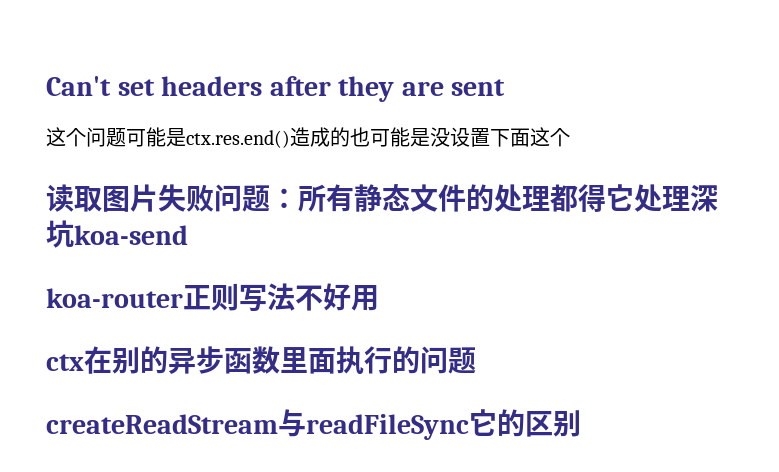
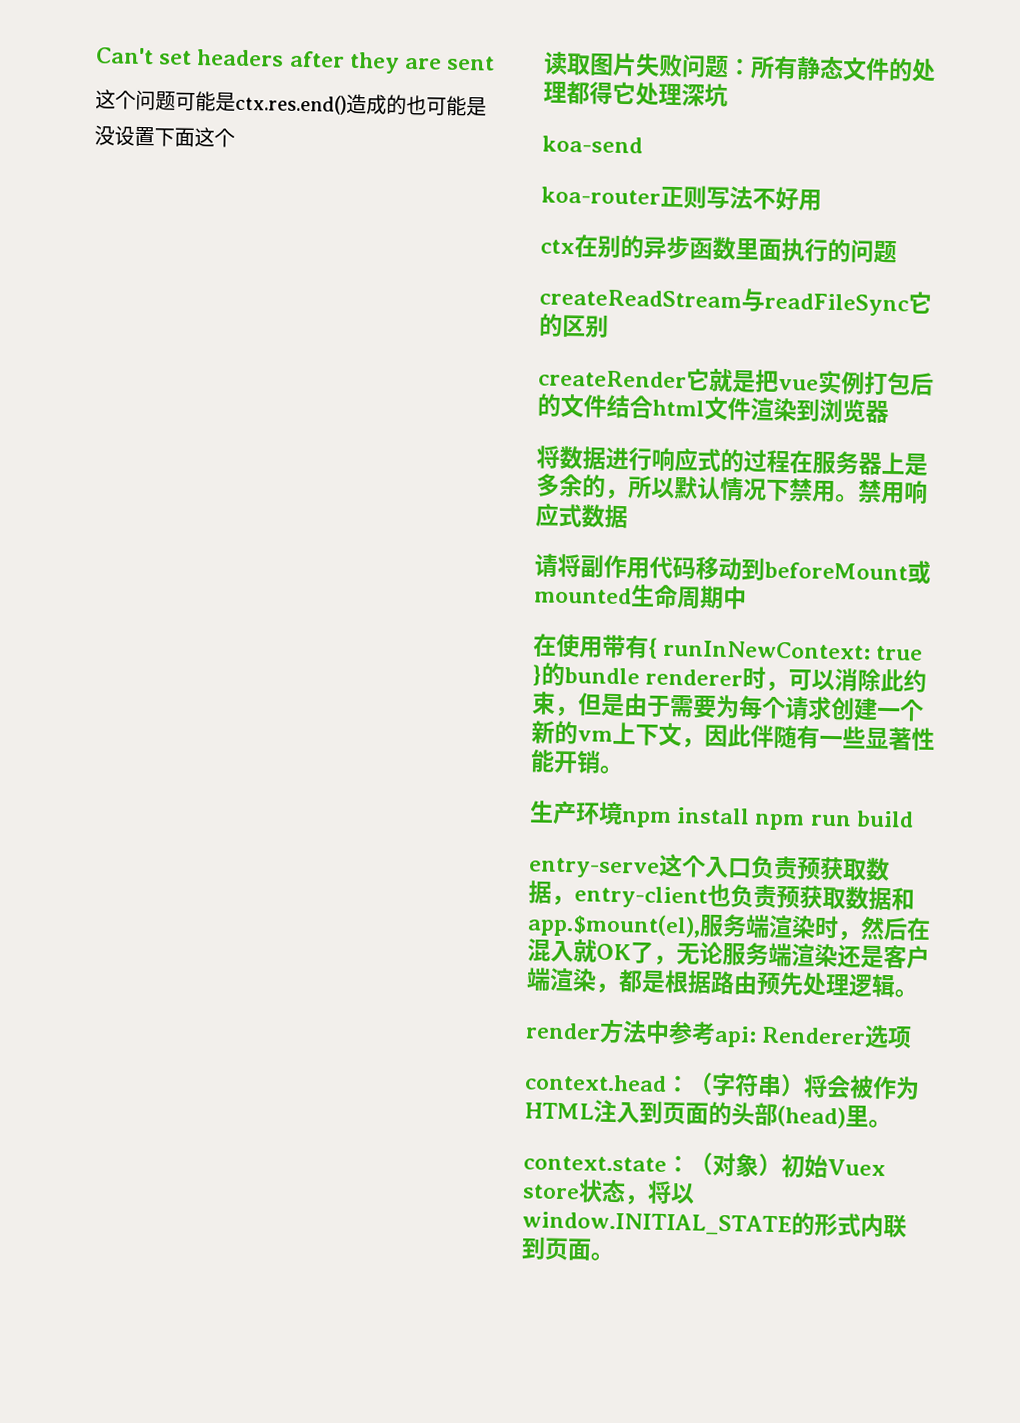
- 读取图片失败问题：所有静态文件的处理都得它处理深坑koa-send
+ 读取图片失败问题：所有静态文件的处理都得它处理深坑
+ koa-send
+ createRender它就是把vue实例打包后的文件结合html文件渲染到浏览器
+ 将数据进行响应式的过程在服务器上是多余的，所以默认情况下禁用。禁用响应式数据
+ 请将副作用代码移动到beforeMount或mounted生命周期中
+ 在使用带有{ runInNewContext: true }的bundle renderer时，可以消除此约束，但是由于需要为每个请求创建一个新的vm上下文，因此伴随有一些显著性能开销。
+ 生产环境npm install npm run build
+ entry-serve这个入口负责预获取数据，entry-client也负责预获取数据和app.$mount(el),服务端渲染时，然后在混入就OK了，无论服务端渲染还是客户端渲染，都是根据路由预先处理逻辑。
+ render方法中参考api: Renderer选项
+ context.head：（字符串）将会被作为HTML注入到页面的头部(head)里。
+ context.state：（对象）初始Vuex store状态，将以window.INITIAL_STATE的形式内联到页面。

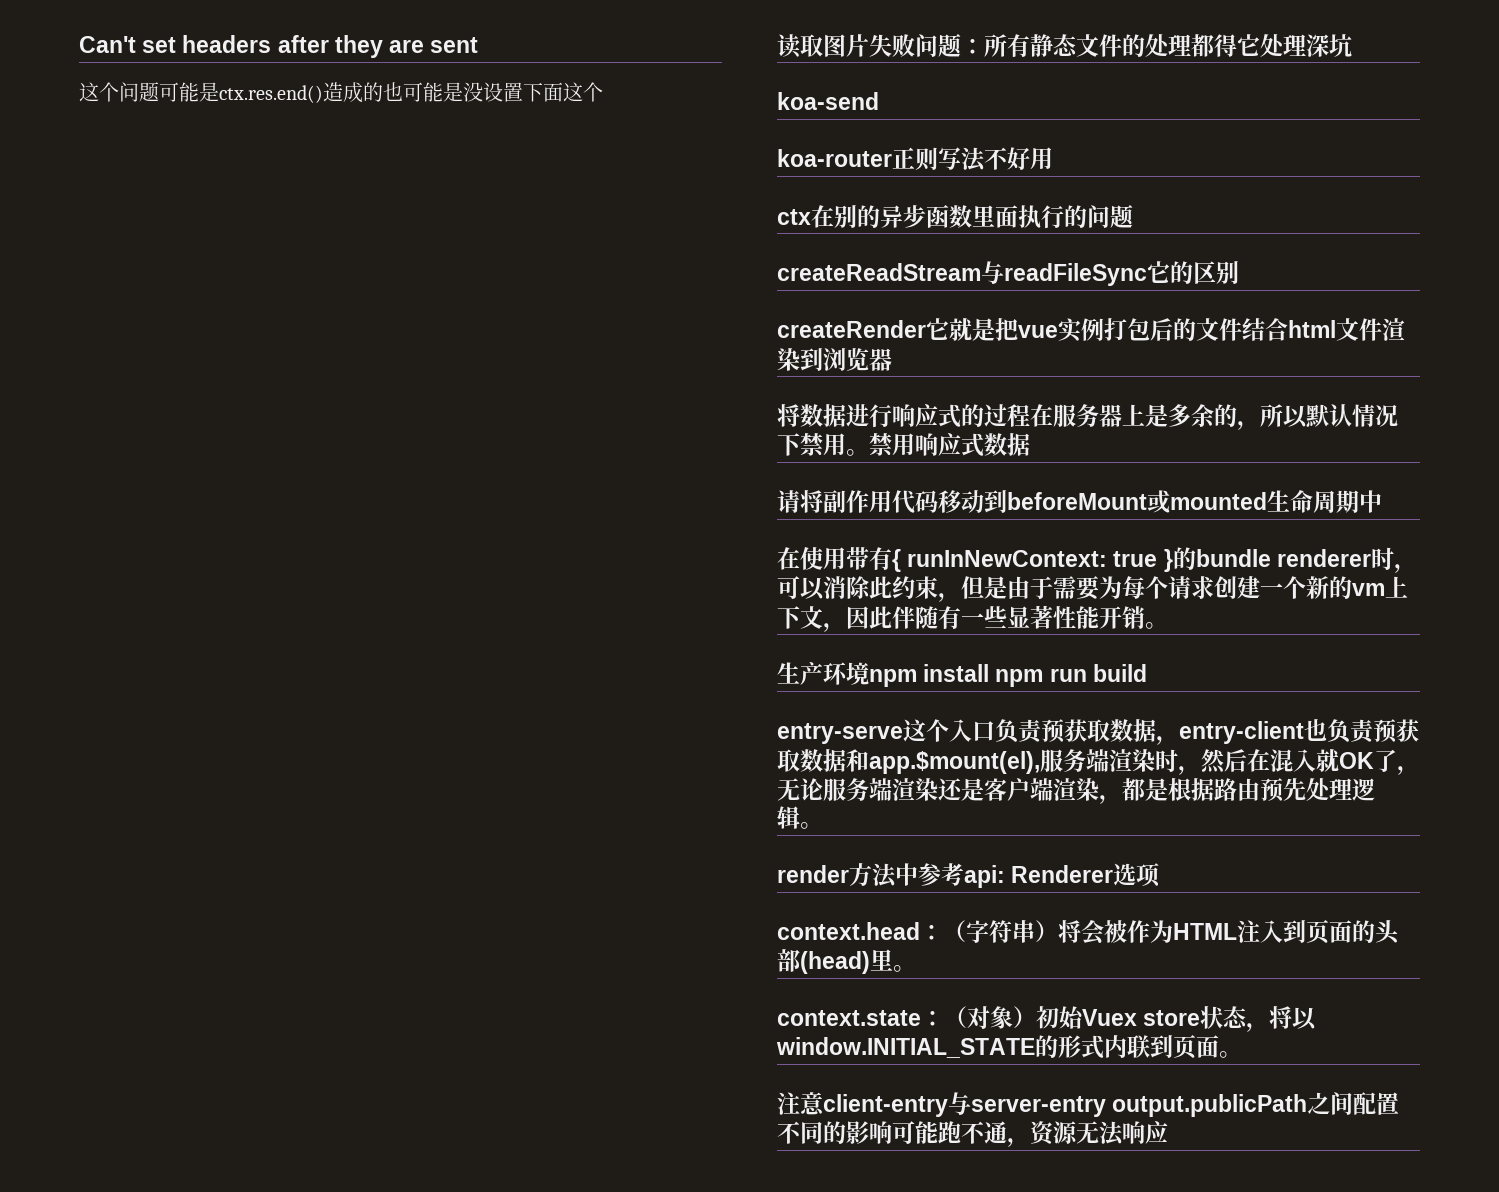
+ 注意client-entry与server-entry output.publicPath之间配置不同的影响可能跑不通，资源无法响应

